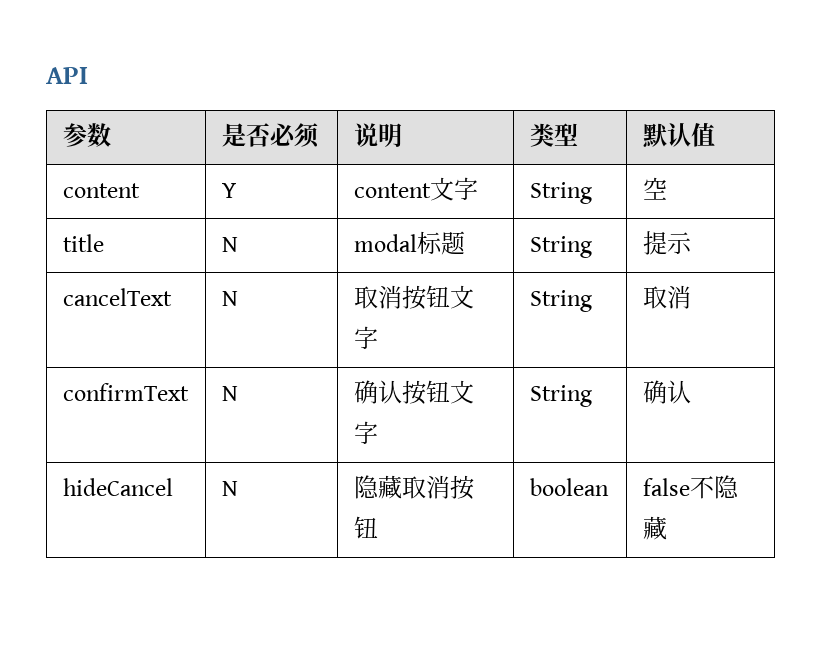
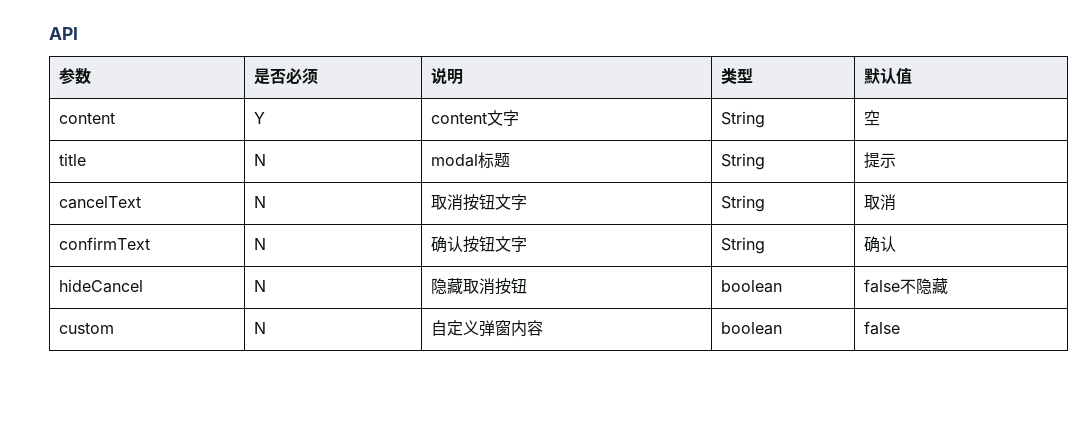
+ custom | N | 自定义弹窗内容 | boolean | false

